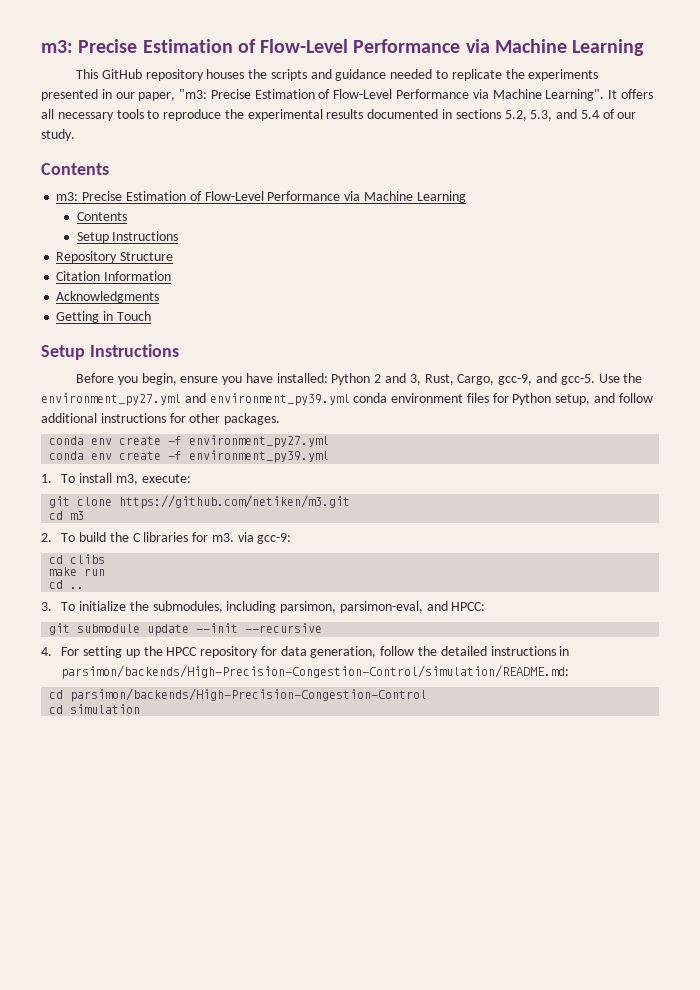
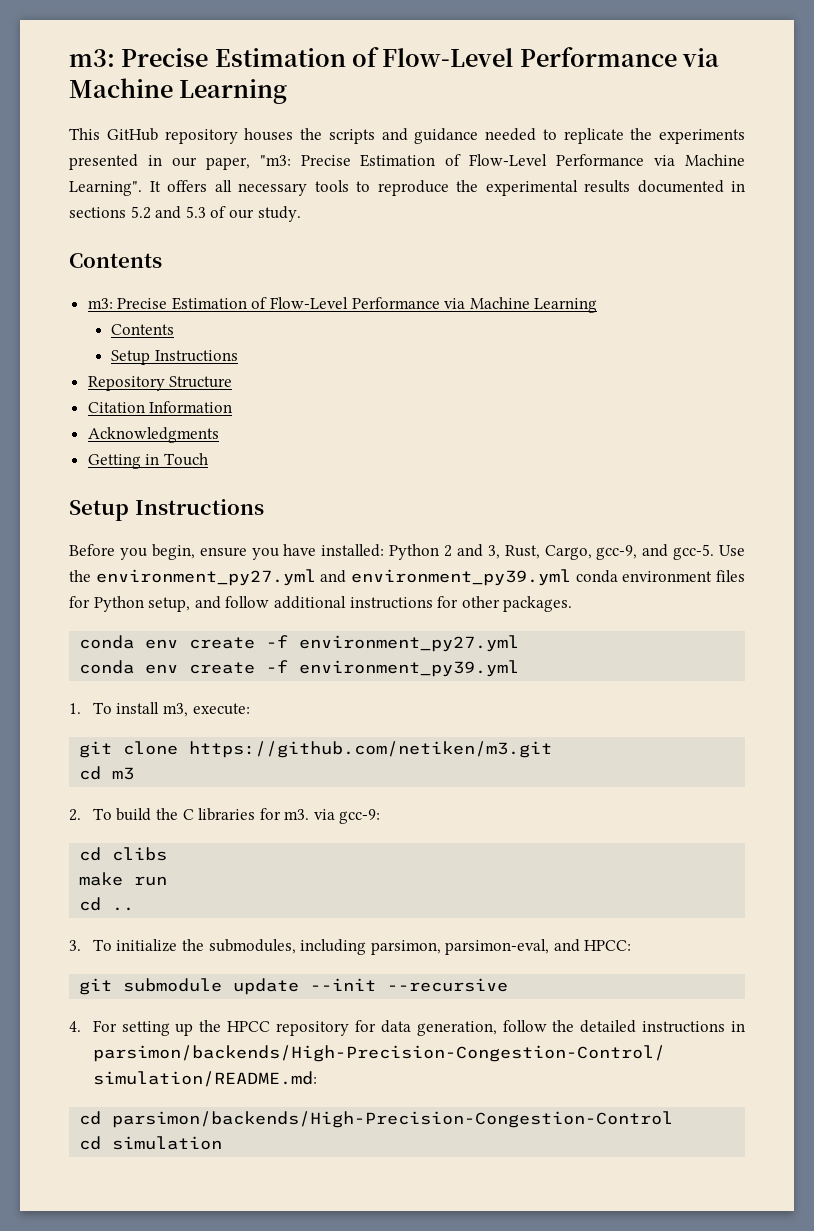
- It offers all necessary tools to reproduce the experimental results documented in sections 5.2, 5.3, and 5.4 of our study.
+ It offers all necessary tools to reproduce the experimental results documented in sections 5.2 and 5.3 of our study.

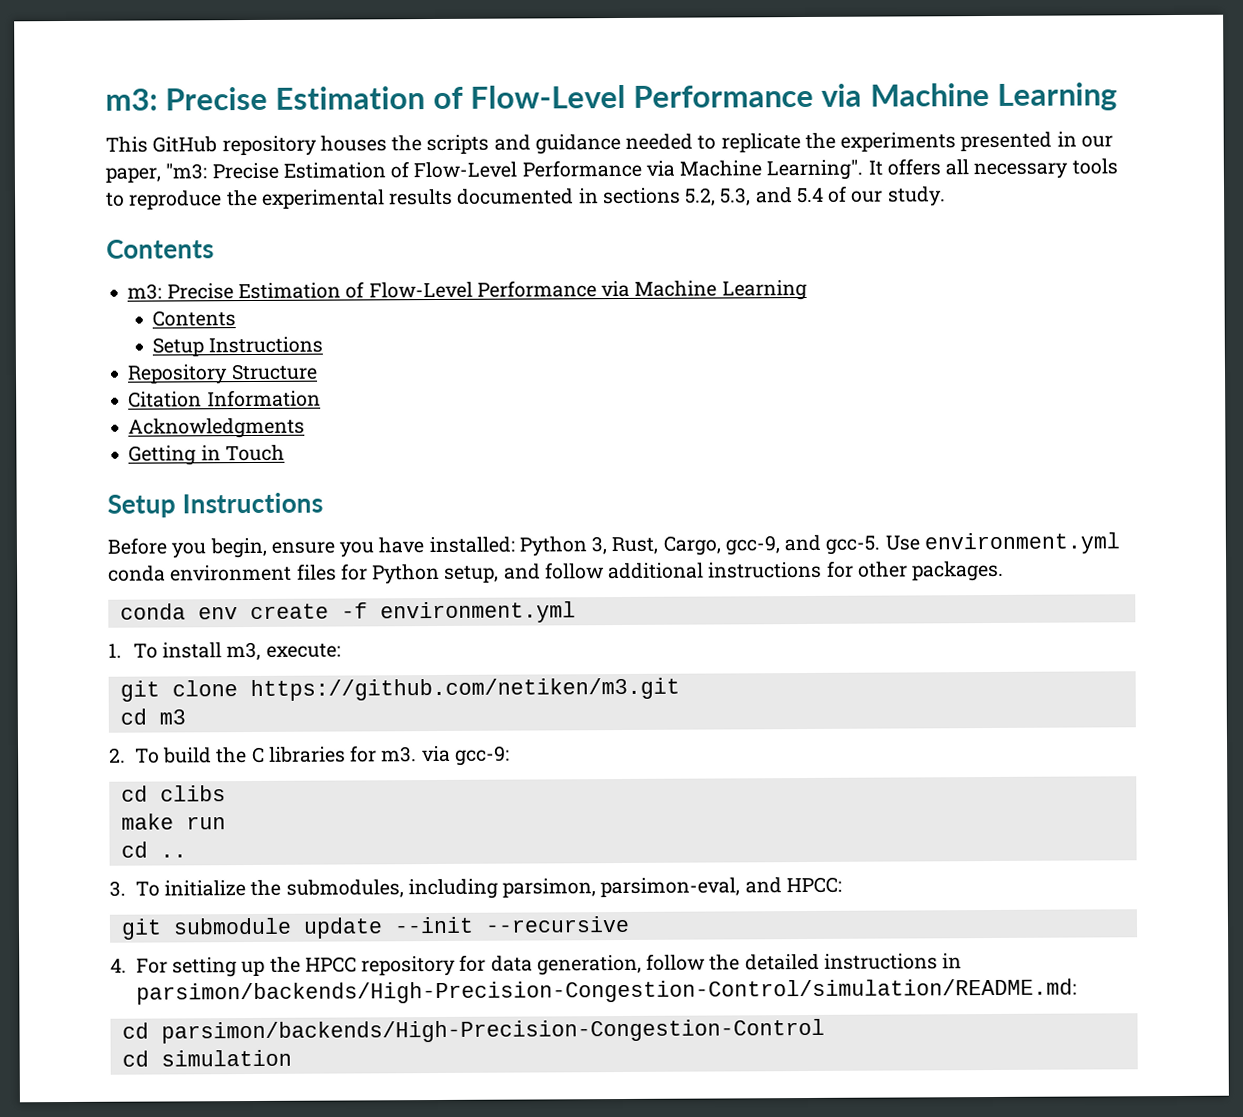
- It offers all necessary tools to reproduce the experimental results documented in sections 5.2 and 5.3 of our study.
+ It offers all necessary tools to reproduce the experimental results documented in sections 5.2, 5.3, and 5.4 of our study.
- Before you begin, ensure you have installed: Python 2 and 3, Rust, Cargo, gcc-9, and gcc-5.
+ Before you begin, ensure you have installed: Python 3, Rust, Cargo, gcc-9, and gcc-5.
- Use the environment_py27.yml and environment_py39.yml conda environment files for Python setup, and follow additional instructions for other packages.
+ Use environment.yml conda environment files for Python setup, and follow additional instructions for other packages.
- conda env create -f environment_py27.yml
- conda env create -f environment_py39.yml
+ conda env create -f environment.yml

